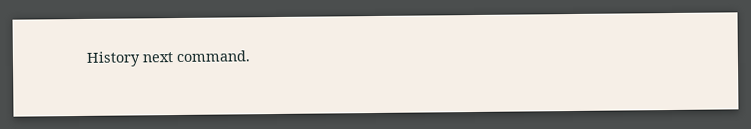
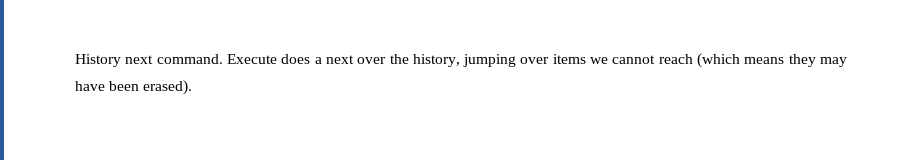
+ Execute does a next over the history, jumping over items we cannot reach (which means they may have been erased).

